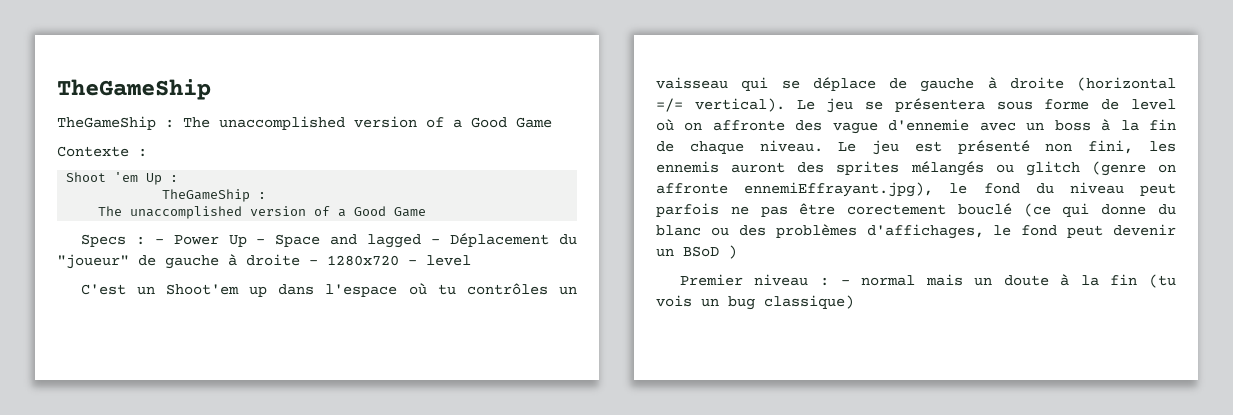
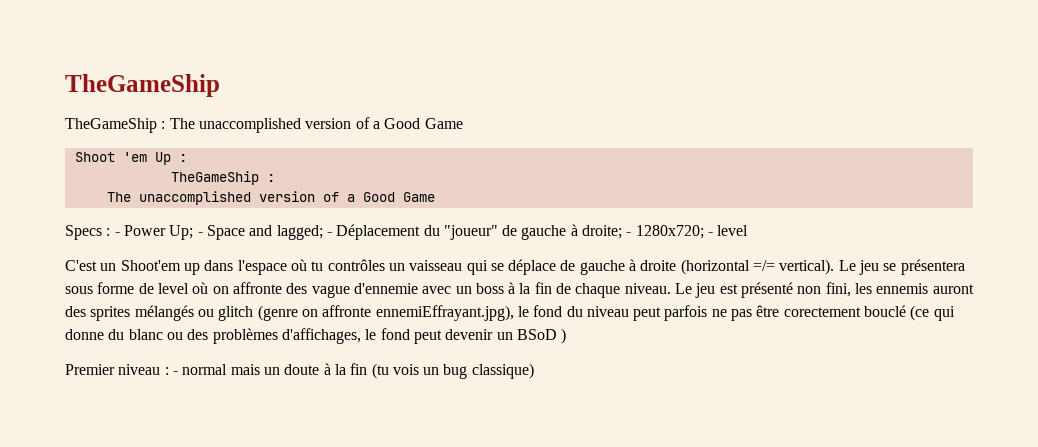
- Contexte :
- Specs : - Power Up - Space and lagged - Déplacement du "joueur" de gauche à droite - 1280x720 - level
+ Specs : - Power Up; - Space and lagged; - Déplacement du "joueur" de gauche à droite; - 1280x720; - level

